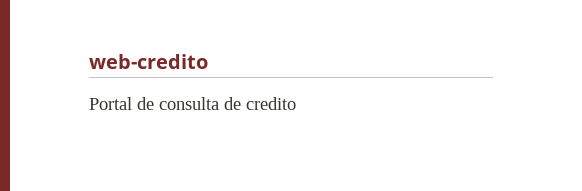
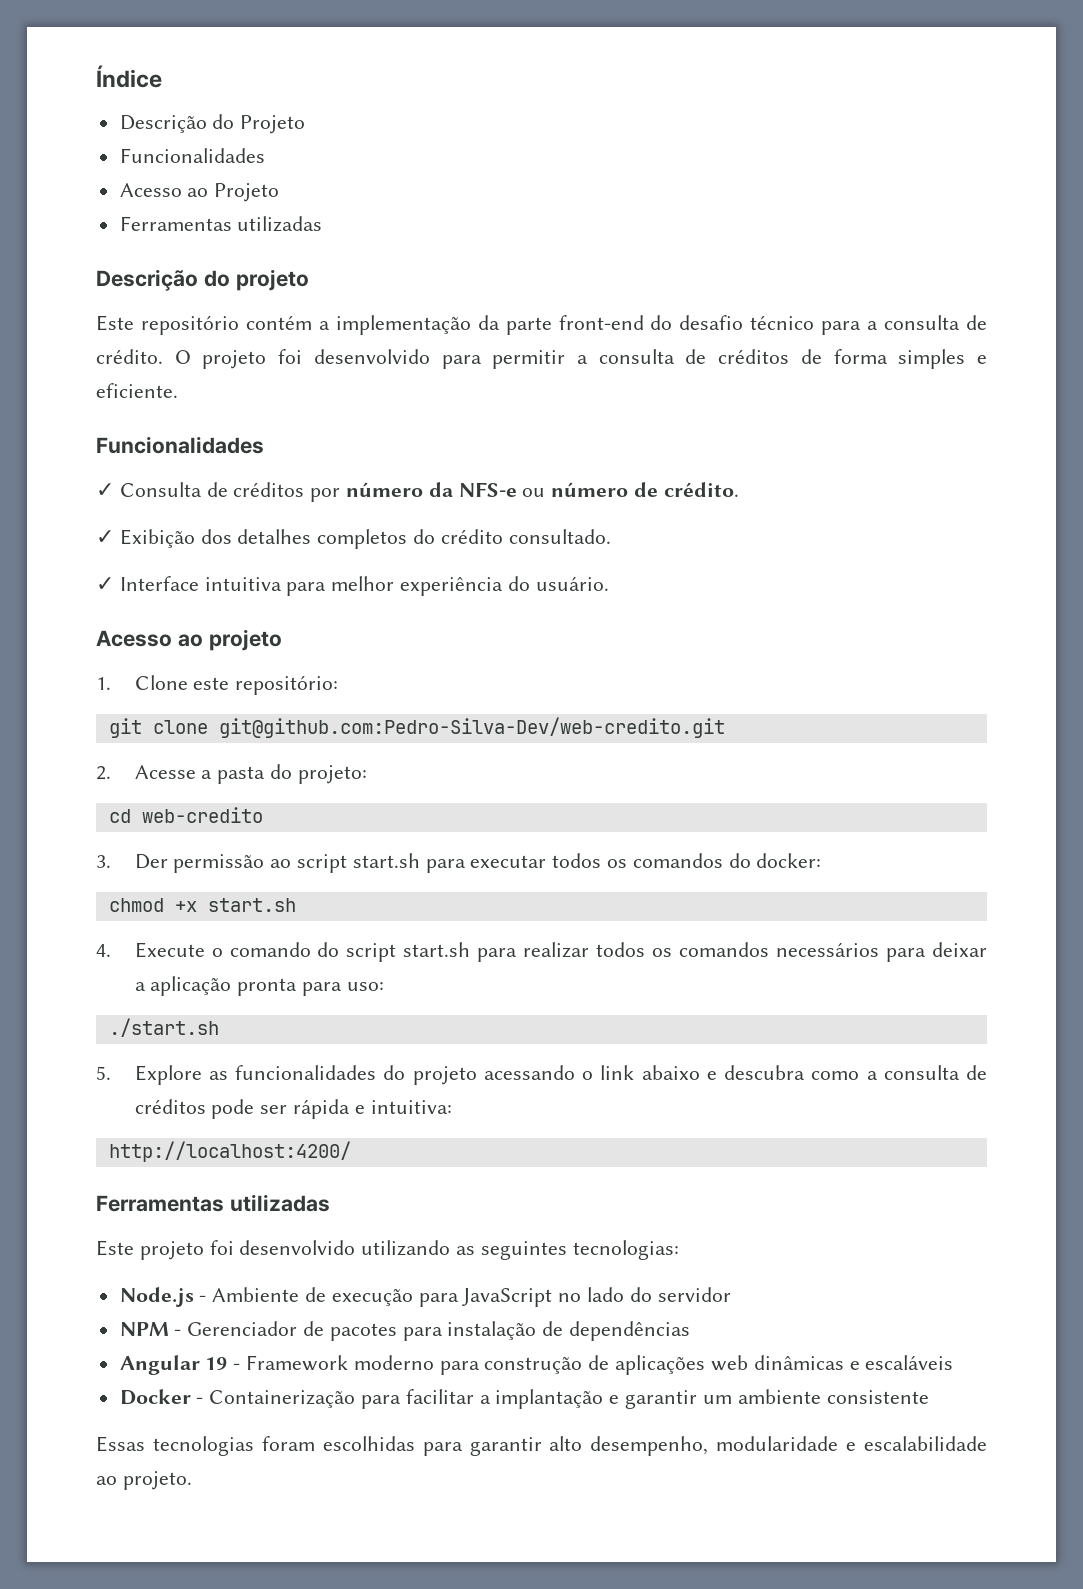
- web-credito
- Portal de consulta de credito
+ Índice
+ Descrição do Projeto
+ Funcionalidades
+ Acesso ao Projeto
+ Ferramentas utilizadas
+ Descrição do projeto
+ Este repositório contém a implementação da parte front-end do desafio técnico para a consulta de crédito. O projeto foi desenvolvido para permitir a consulta de créditos de forma simples e eficiente.
+ Funcionalidades
+ ✓ Consulta de créditos por número da NFS-e ou número de crédito.
+ ✓ Exibição dos detalhes completos do crédito consultado.
+ ✓ Interface intuitiva para melhor experiência do usuário.
+ Acesso ao projeto
+ 1. Clone este repositório:
+ git clone git@github.com:Pedro-Silva-Dev/web-credito.git
+ 2. Acesse a pasta do projeto:
+ cd web-credito
+ 3. Der permissão ao script start.sh para executar todos os comandos do docker:
+ chmod +x start.sh
+ 4. Execute o comando do script start.sh para realizar todos os comandos necessários para deixar a aplicação pronta para uso:
+ ./start.sh
+ 5. Explore as funcionalidades do projeto acessando o link abaixo e descubra como a consulta de créditos pode ser rápida e intuitiva:
+ http://localhost:4200/
+ Ferramentas utilizadas
+ Este projeto foi desenvolvido utilizando as seguintes tecnologias:
+ Node.js - Ambiente de execução para JavaScript no lado do servidor
+ NPM - Gerenciador de pacotes para instalação de dependências
+ Angular 19 - Framework moderno para construção de aplicações web dinâmicas e escaláveis
+ Docker - Containerização para facilitar a implantação e garantir um ambiente consistente
+ Essas tecnologias foram escolhidas para garantir alto desempenho, modularidade e escalabilidade ao projeto.

